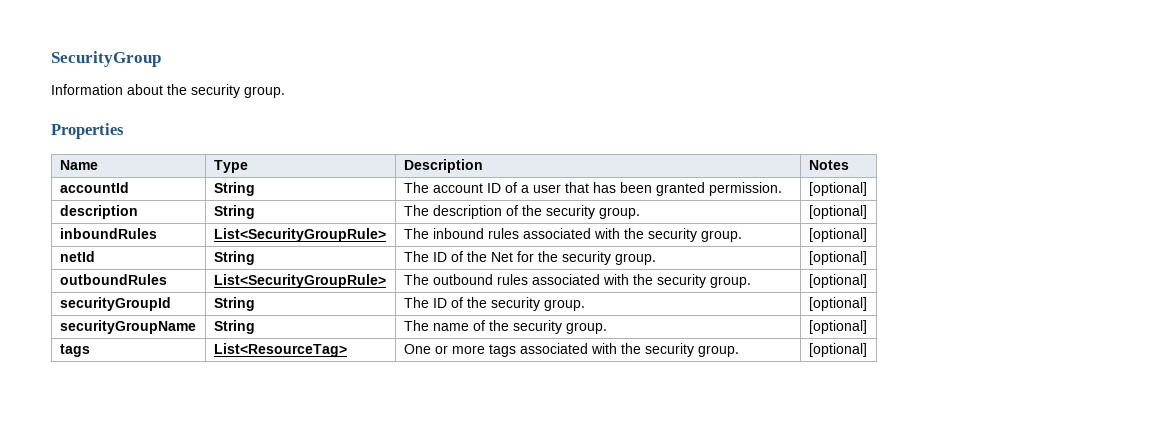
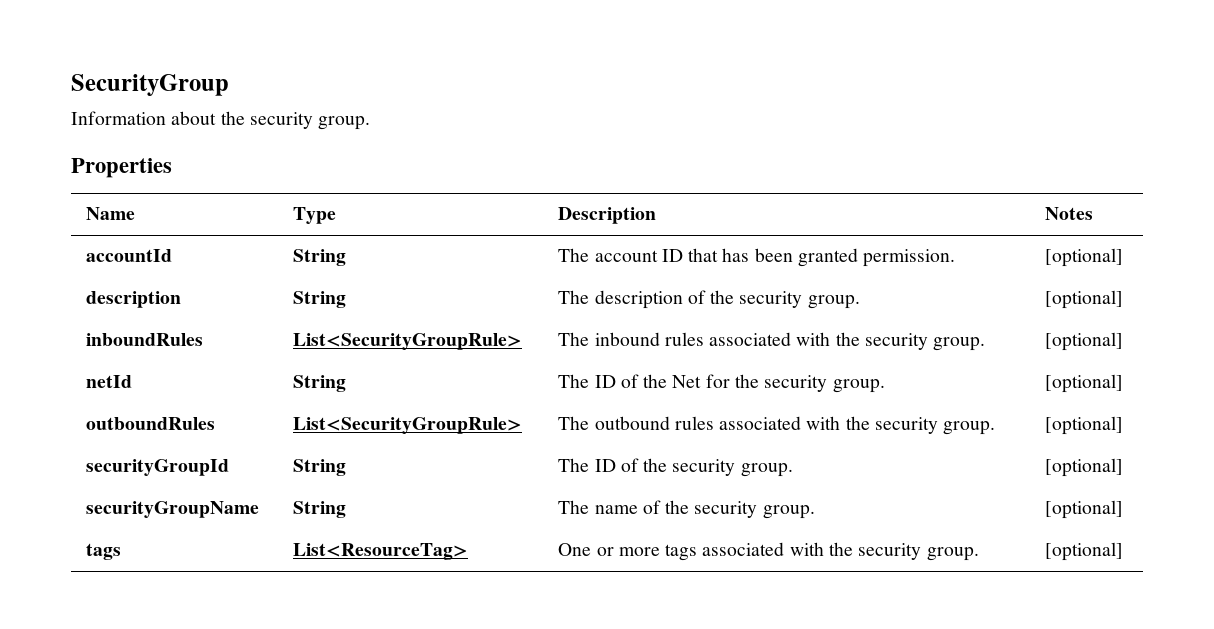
- accountId | String | The account ID of a user that has been granted permission. | [optional]
+ accountId | String | The account ID that has been granted permission. | [optional]

